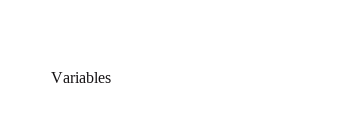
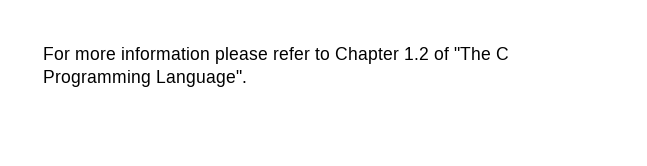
- Variables
+ For more information please refer to Chapter 1.2 of "The C Programming Language".

